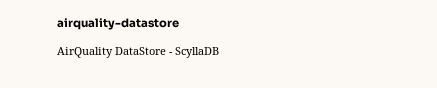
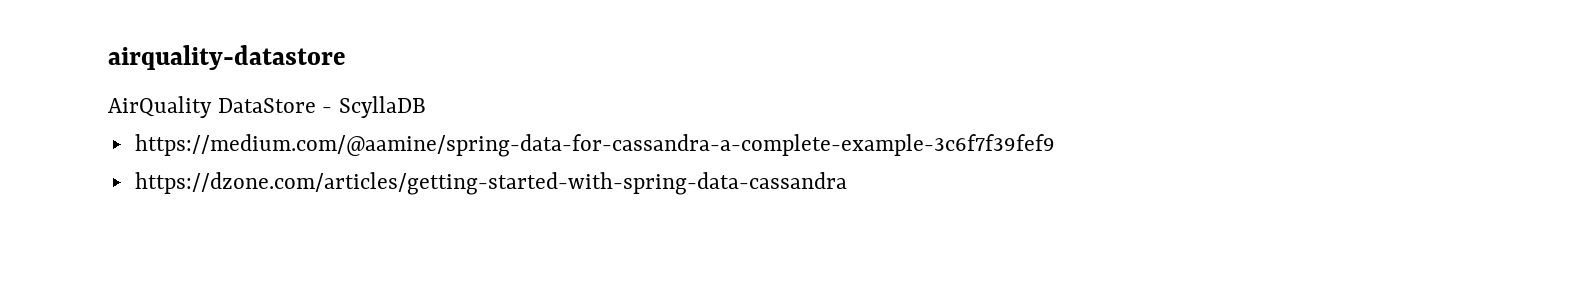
+ https://medium.com/@aamine/spring-data-for-cassandra-a-complete-example-3c6f7f39fef9
+ https://dzone.com/articles/getting-started-with-spring-data-cassandra

